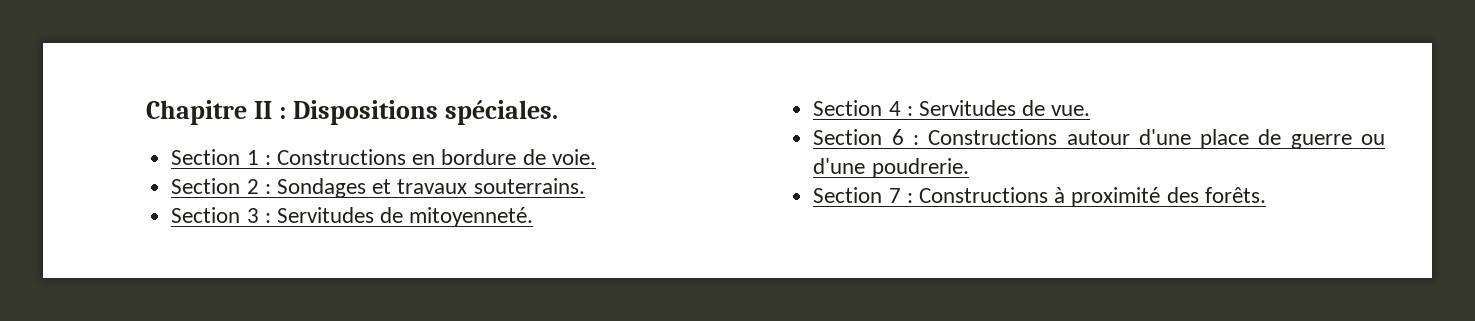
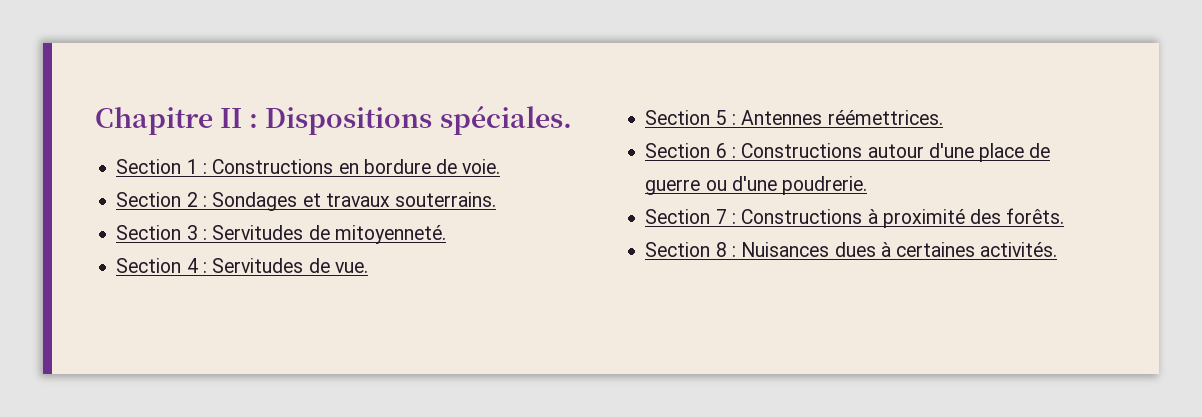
+ Section 5 : Antennes réémettrices.
+ Section 8 : Nuisances dues à certaines activités.

